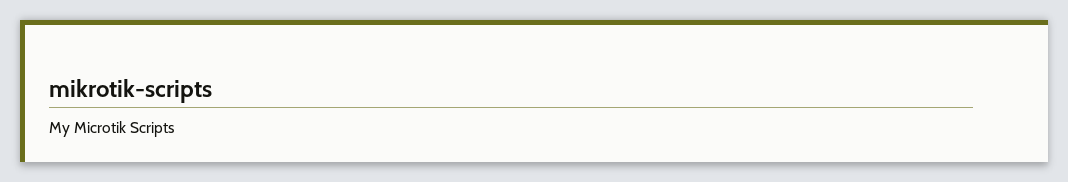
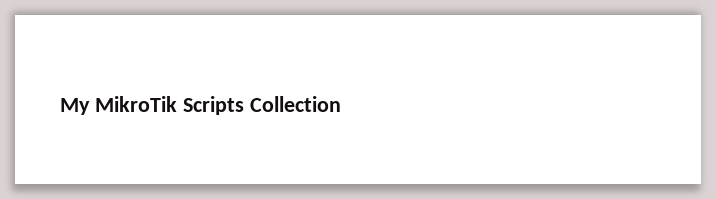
- mikrotik-scripts
- My Microtik Scripts
+ My MikroTik Scripts Collection

